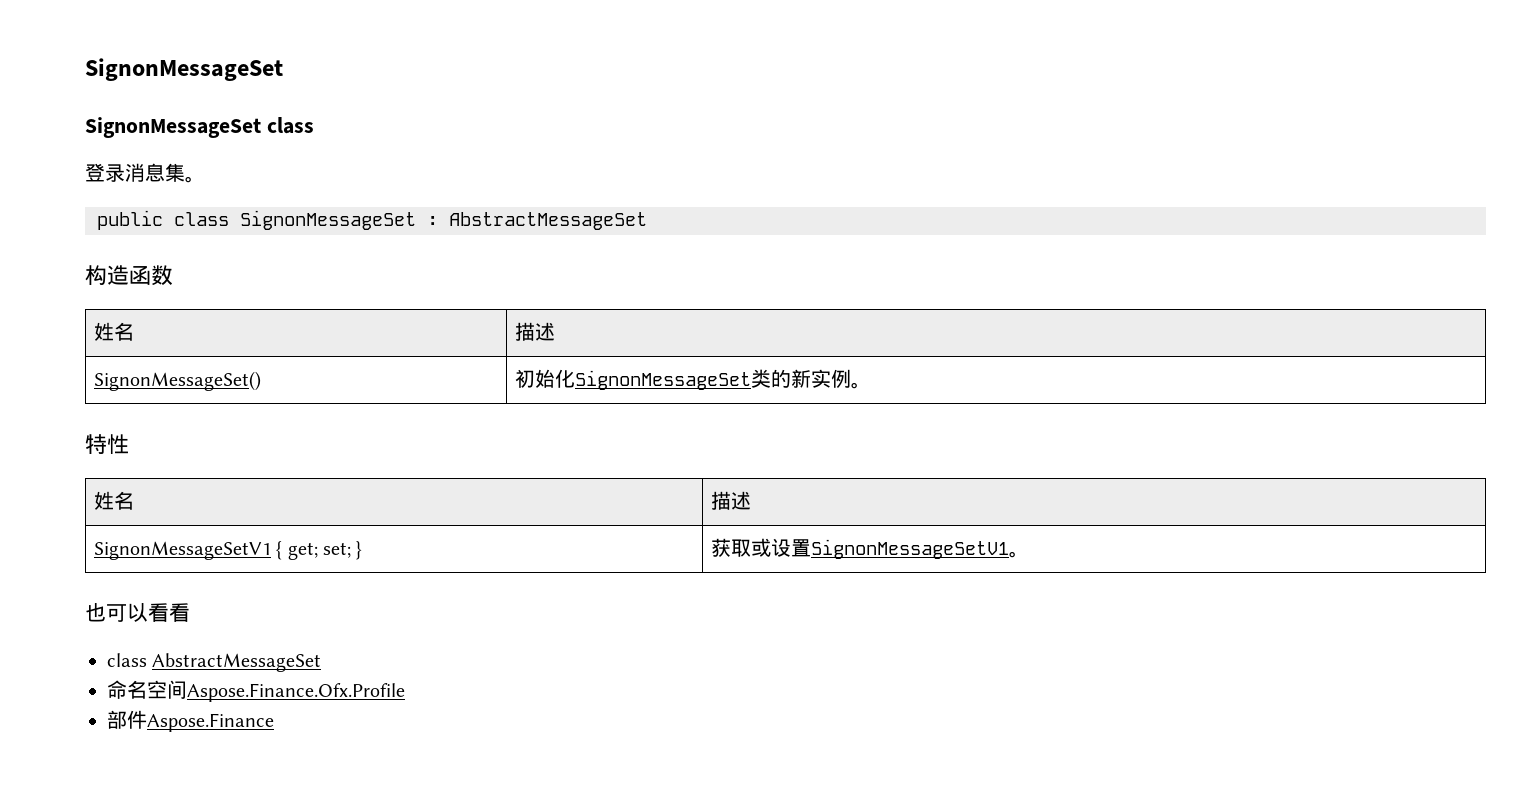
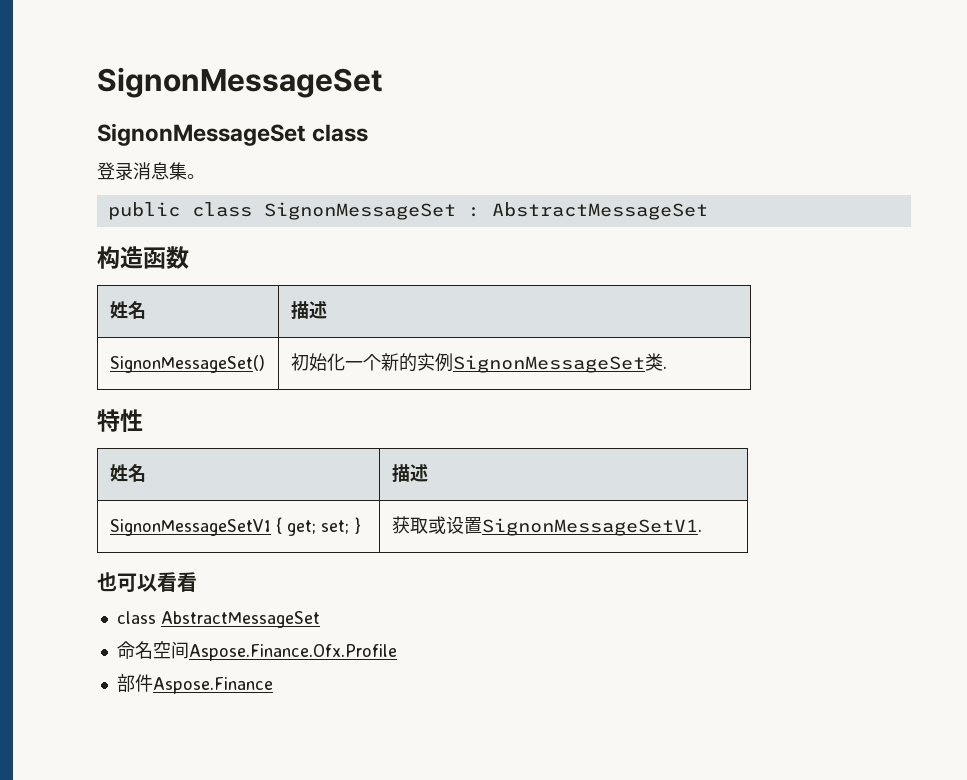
- SignonMessageSet() | 初始化SignonMessageSet类的新实例。
+ SignonMessageSet() | 初始化一个新的实例SignonMessageSet类.
- SignonMessageSetV1 { get; set; } | 获取或设置SignonMessageSetV1。
+ SignonMessageSetV1 { get; set; } | 获取或设置SignonMessageSetV1.

